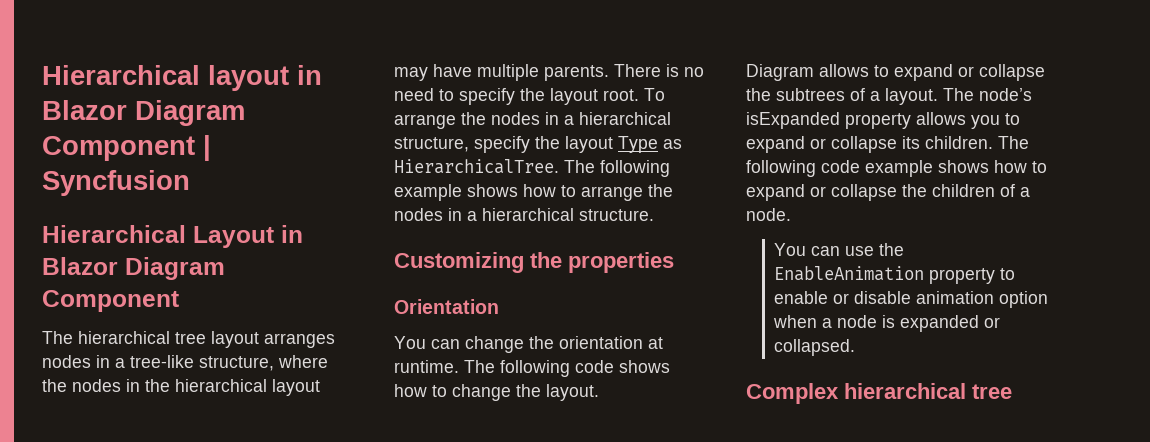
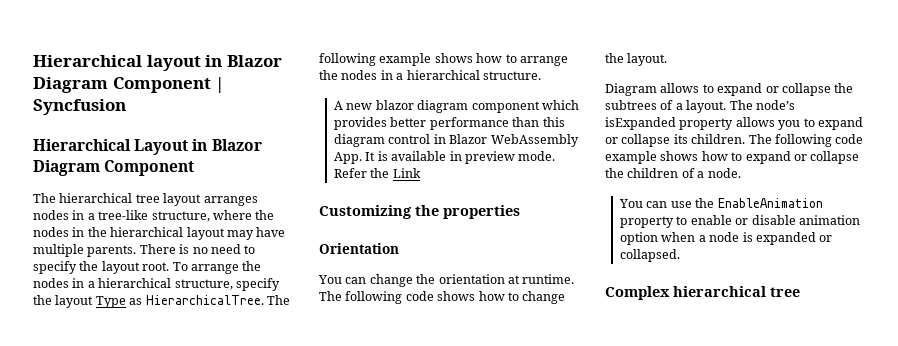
+ A new blazor diagram component which provides better performance than this diagram control in Blazor WebAssembly App. It is available in preview mode. Refer the Link

